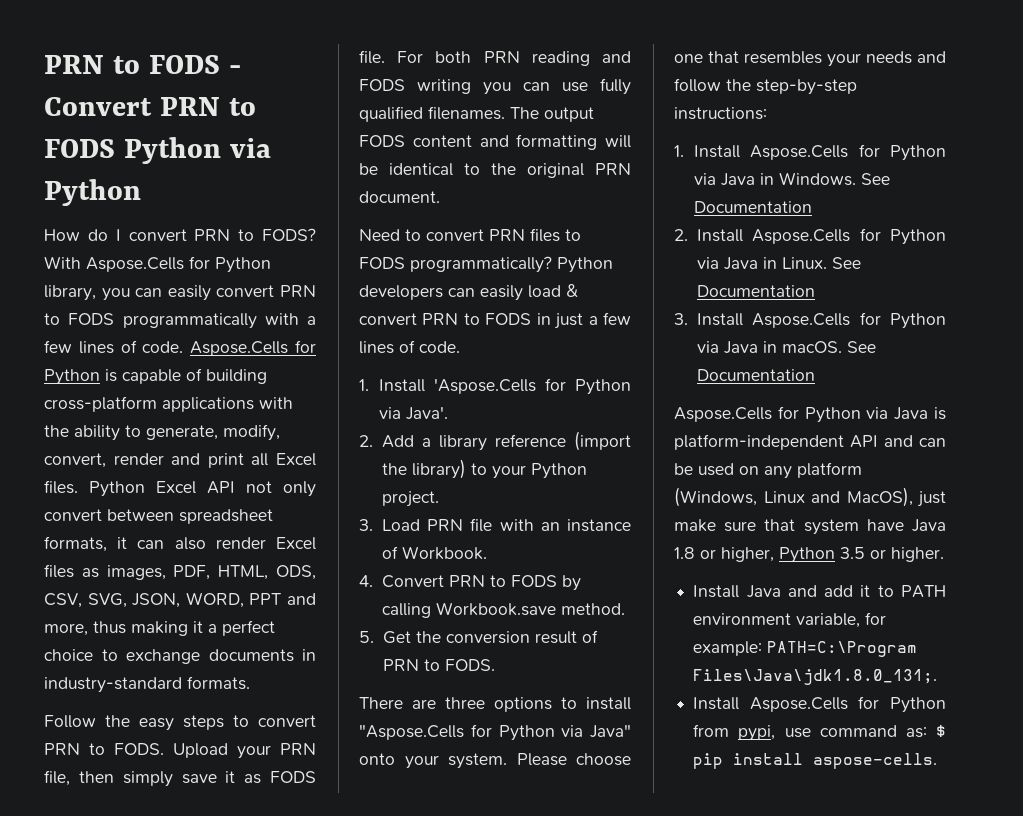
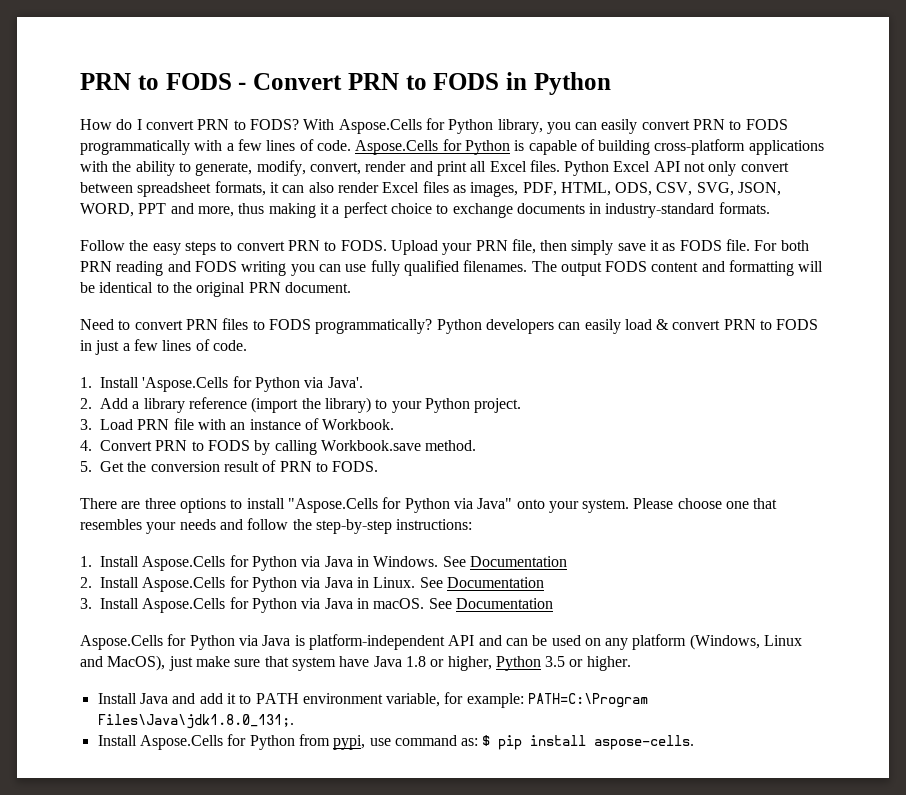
- PRN to FODS - Convert PRN to FODS Python via Python
+ PRN to FODS - Convert PRN to FODS in Python

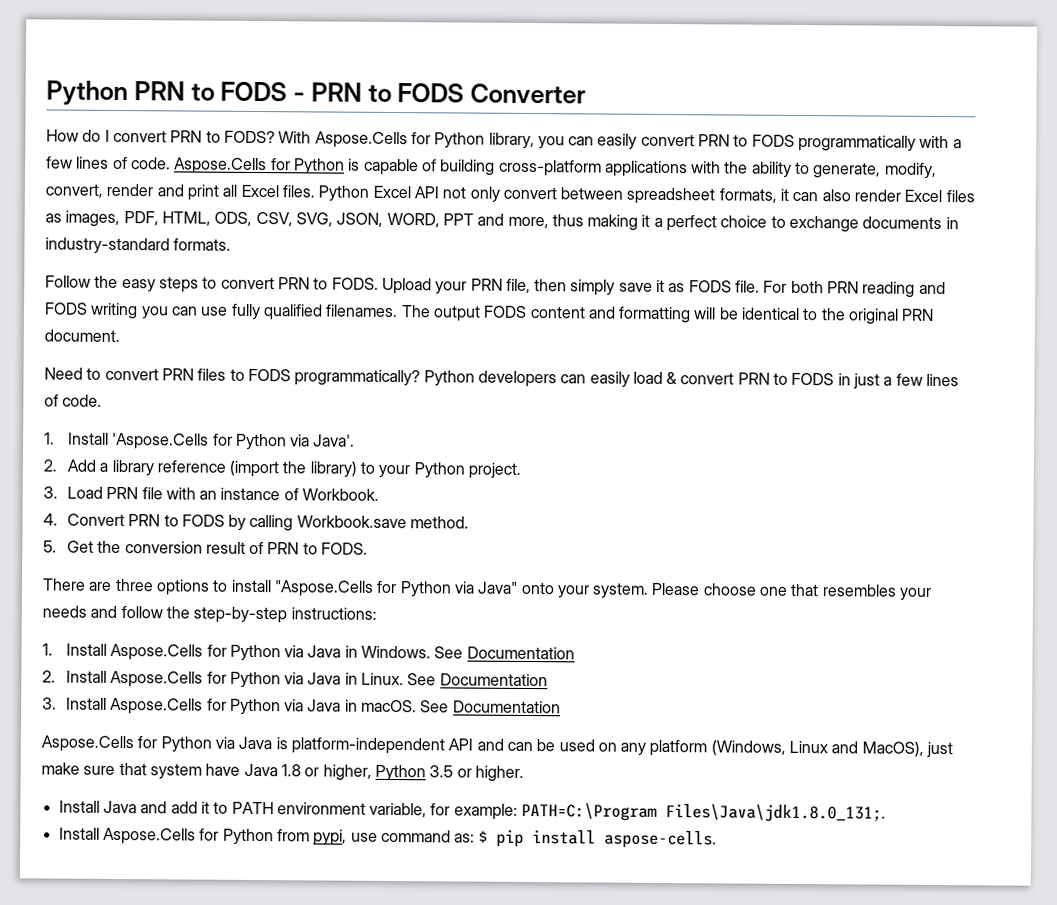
- PRN to FODS - Convert PRN to FODS in Python
+ Python PRN to FODS - PRN to FODS Converter

